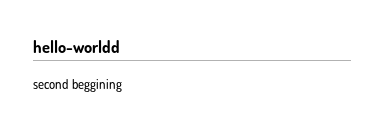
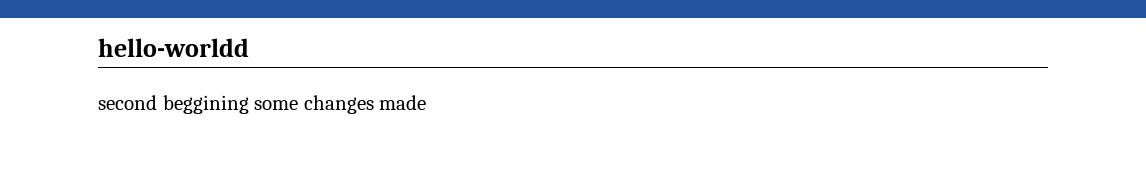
- second beggining
+ second beggining some changes made

